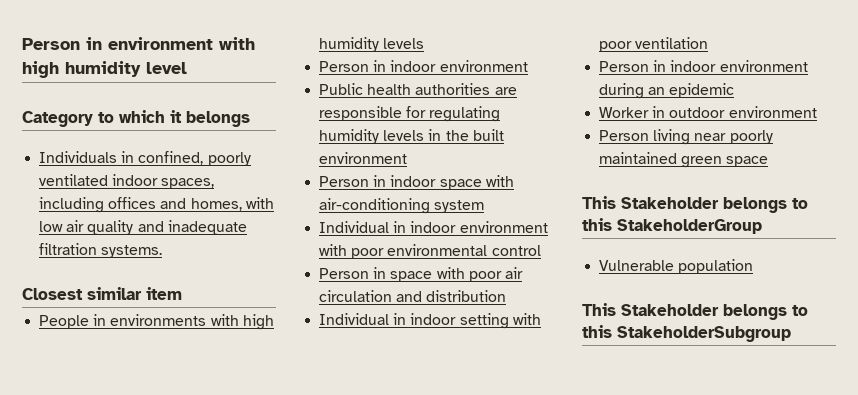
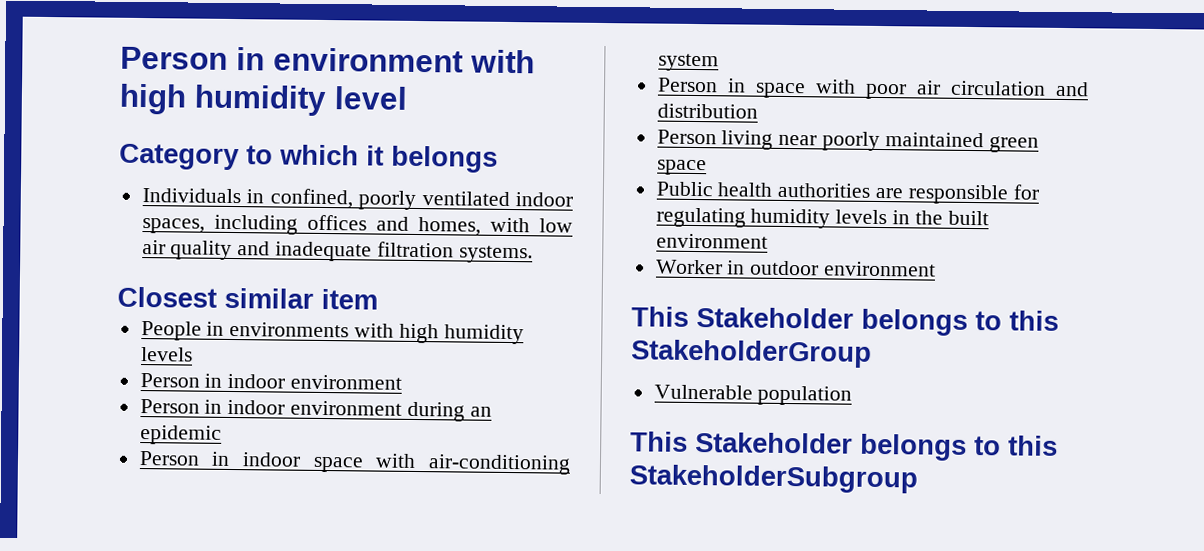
+ Person in indoor environment during an epidemic
+ Person in indoor space with air-conditioning system
+ Person in space with poor air circulation and distribution
+ Person living near poorly maintained green space
- Person in indoor space with air-conditioning system
- Individual in indoor environment with poor environmental control
- Person in space with poor air circulation and distribution
- Individual in indoor setting with poor ventilation
- Person in indoor environment during an epidemic
  Worker in outdoor environment
- Person living near poorly maintained green space

